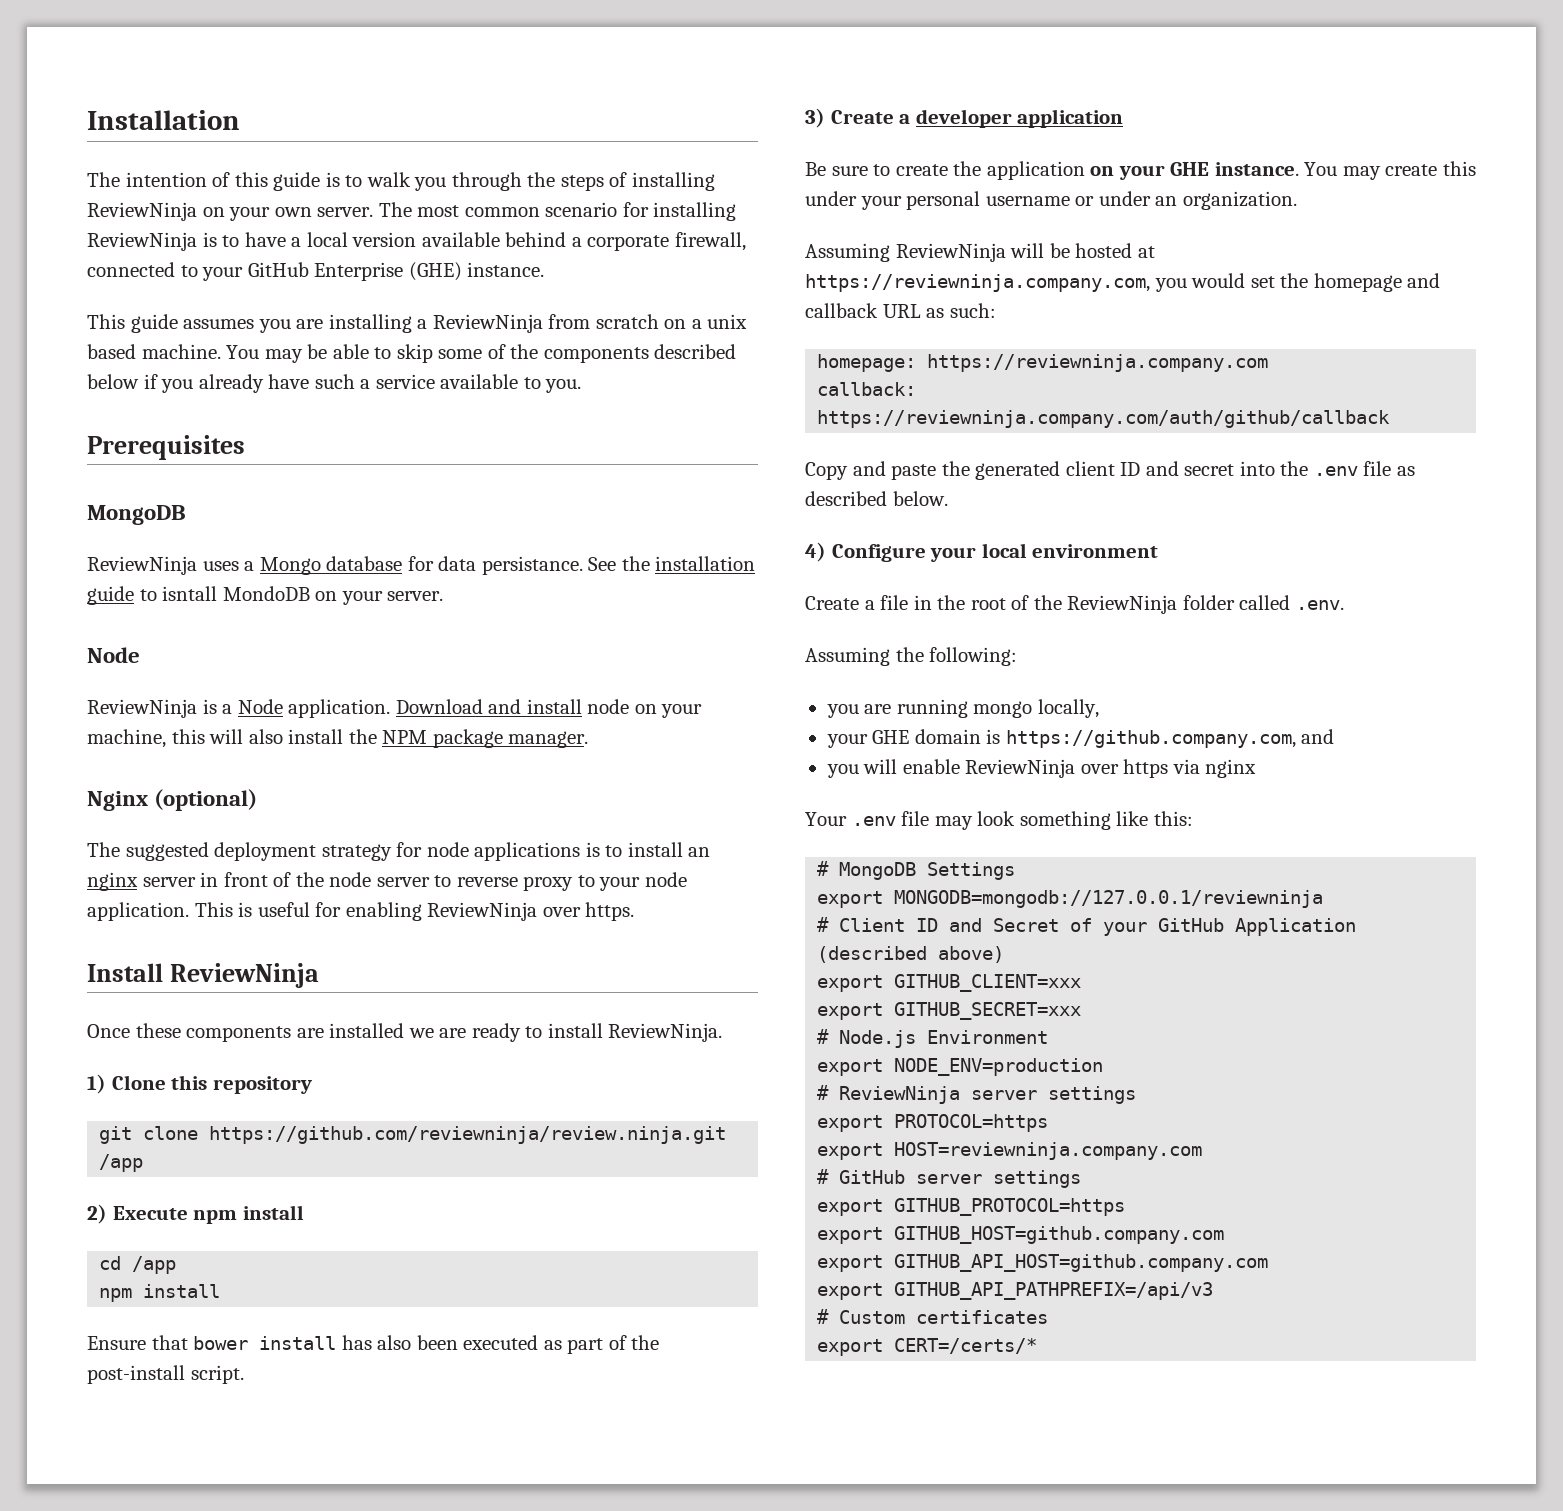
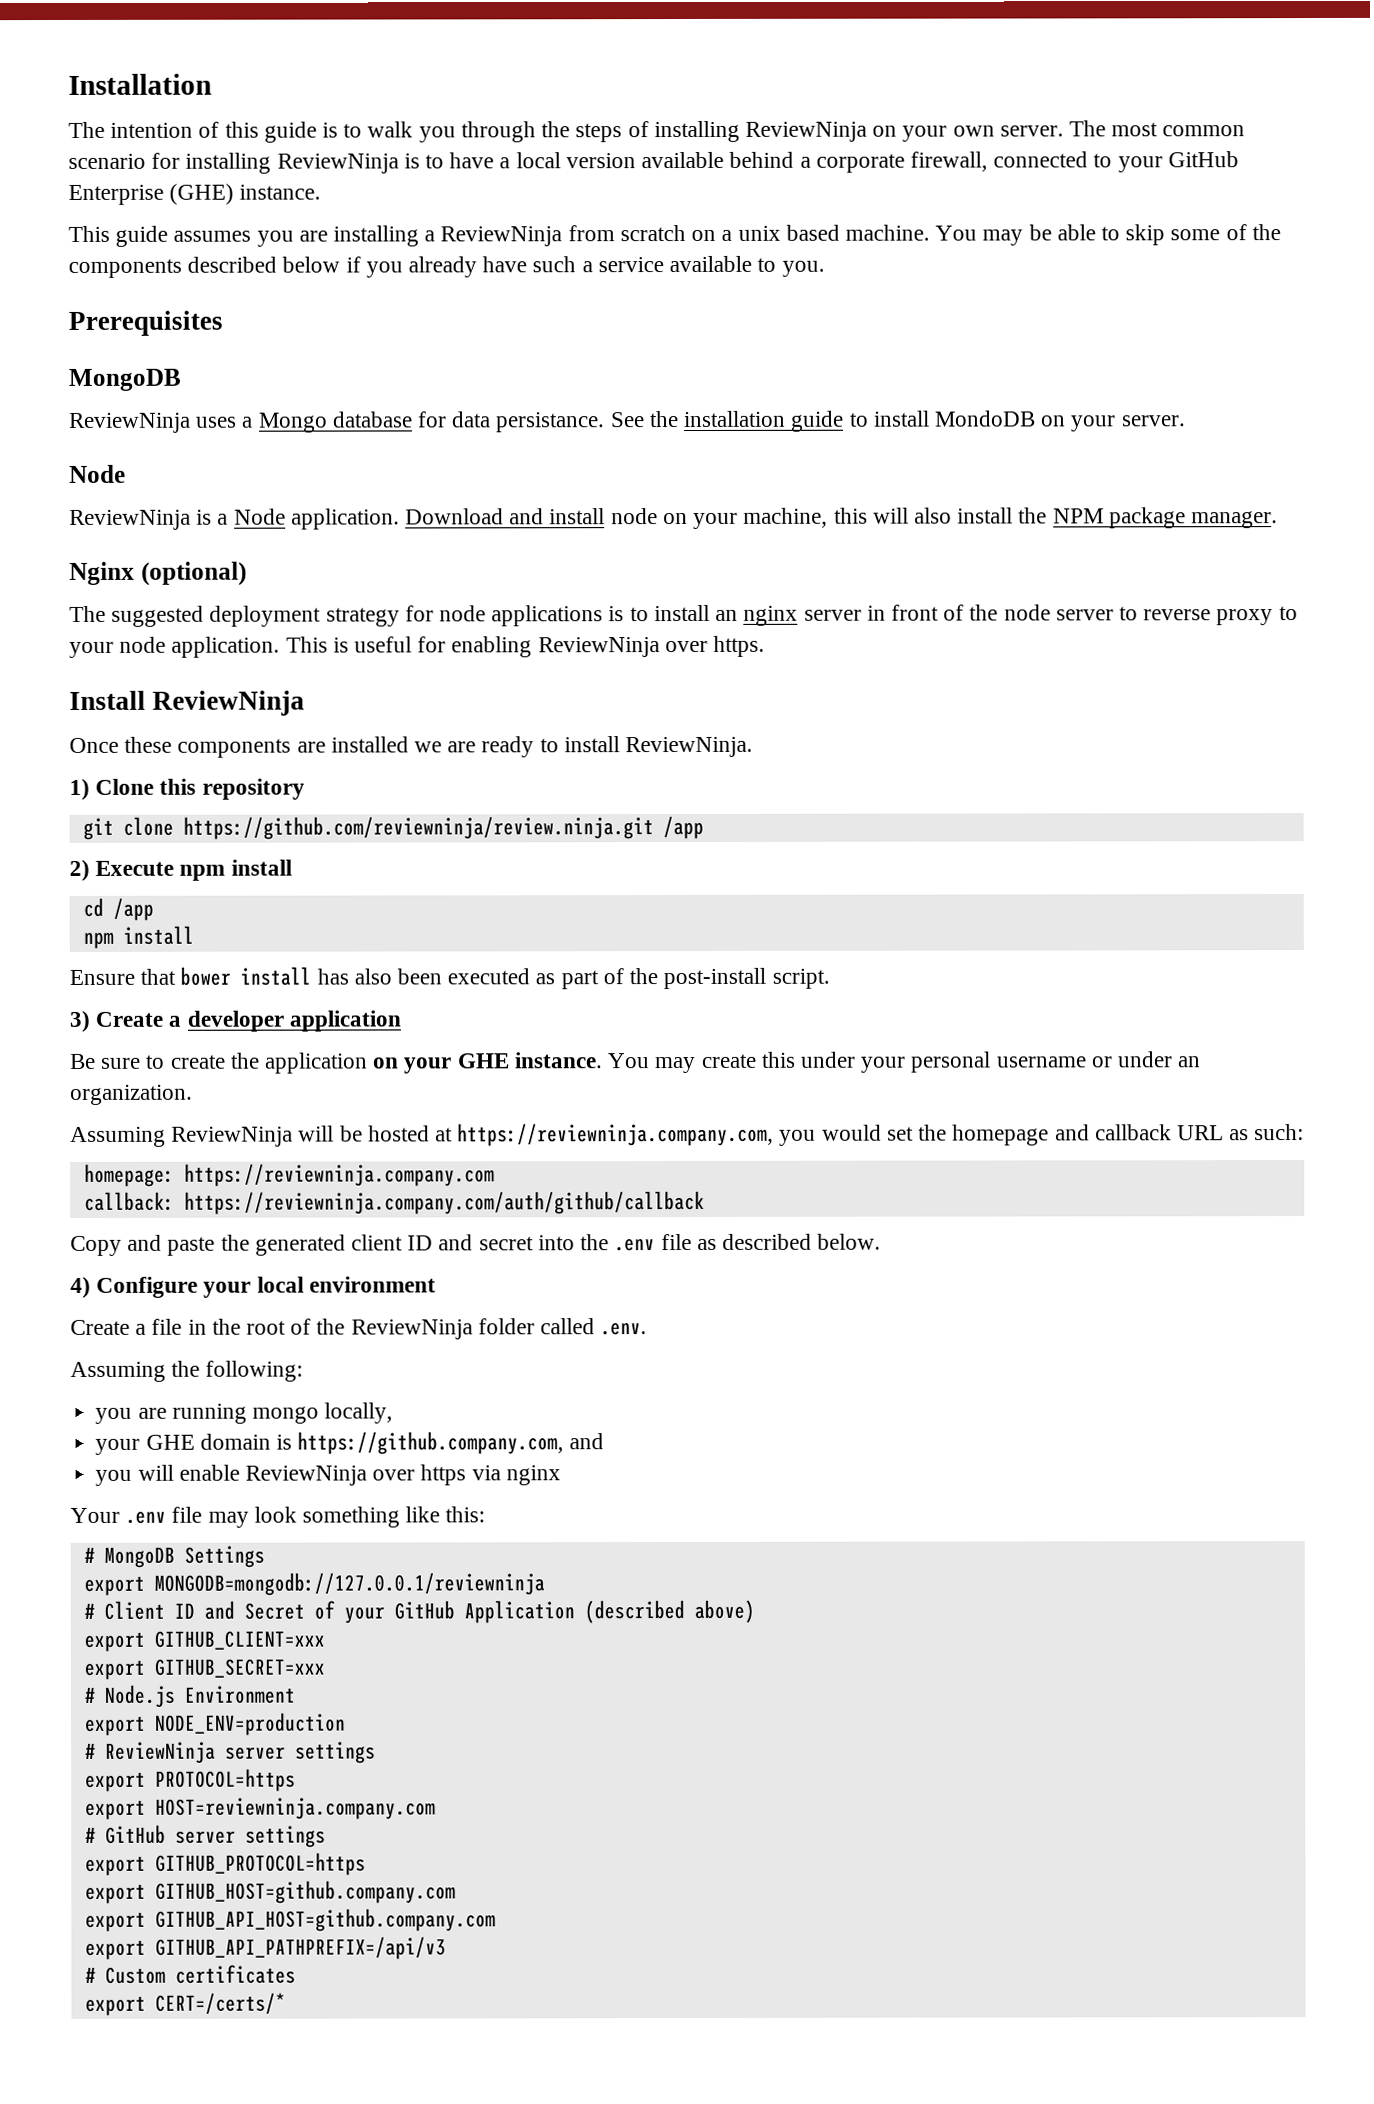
- See the installation guide to isntall MondoDB on your server.
+ See the installation guide to install MondoDB on your server.

